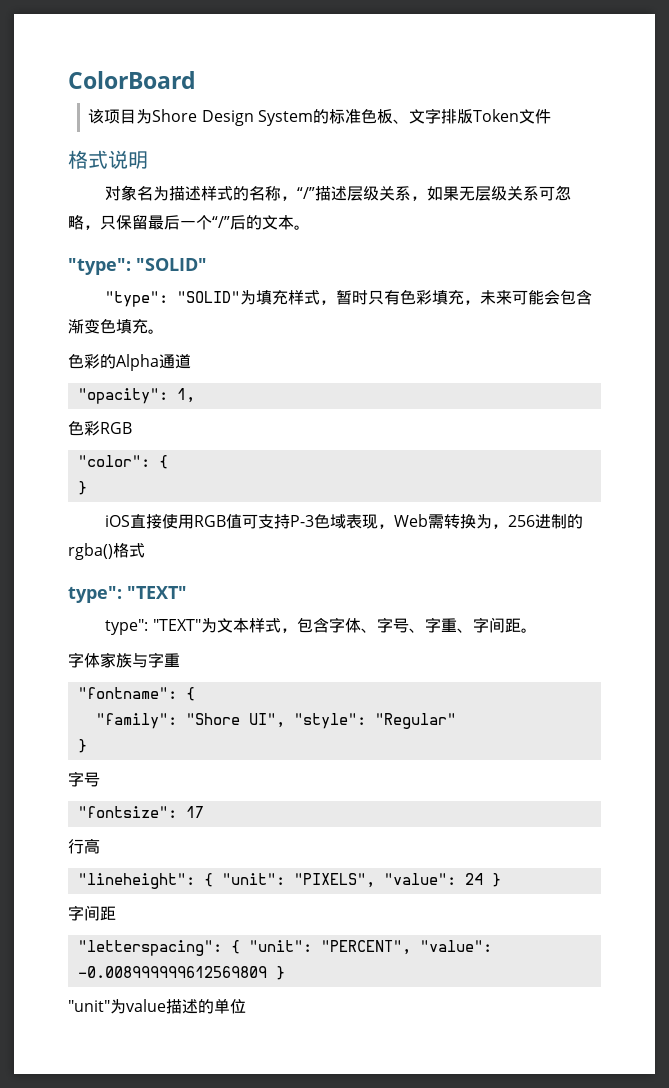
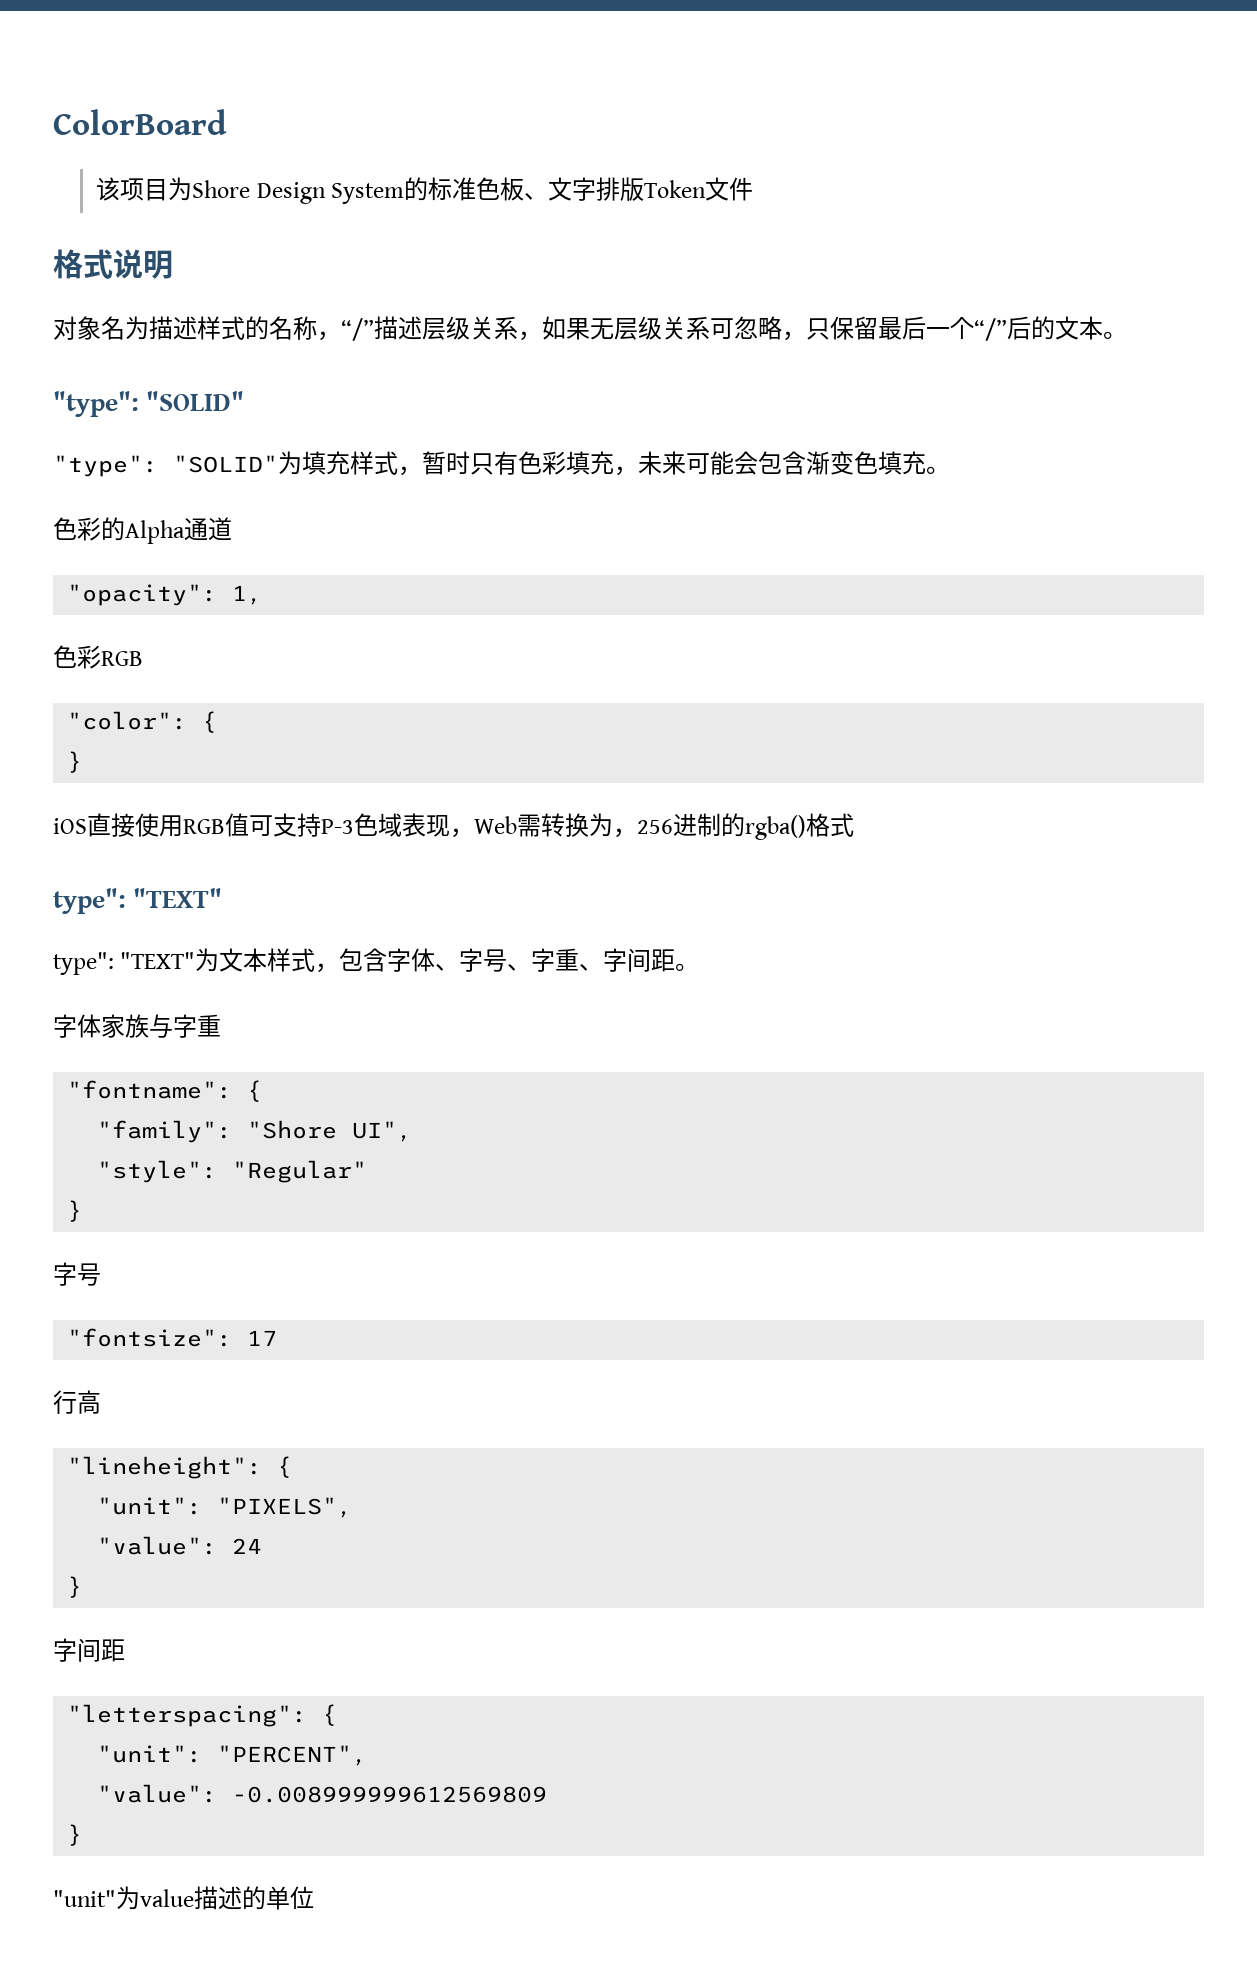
- "family": "Shore UI", "style": "Regular"
+ "family": "Shore UI",
+ "style": "Regular"
- "lineheight": { "unit": "PIXELS", "value": 24 }
+ "lineheight": {
+ "unit": "PIXELS",
+ "value": 24
+ }
- "letterspacing": { "unit": "PERCENT", "value": -0.008999999612569809 }
+ "letterspacing": {
+ "unit": "PERCENT",
+ "value": -0.008999999612569809
+ }

